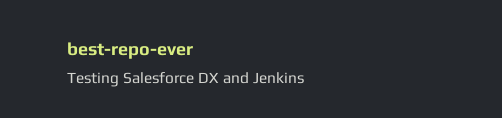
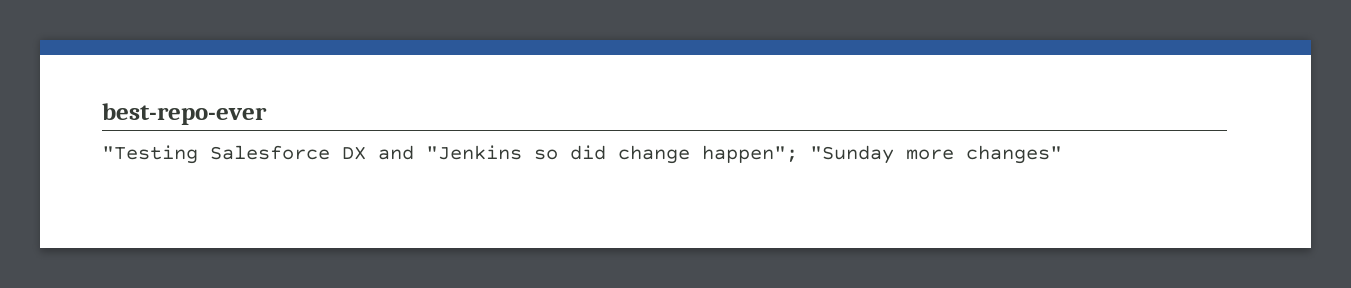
- Testing Salesforce DX and Jenkins
+ "Testing Salesforce DX and "Jenkins so did change happen"; "Sunday more changes"

